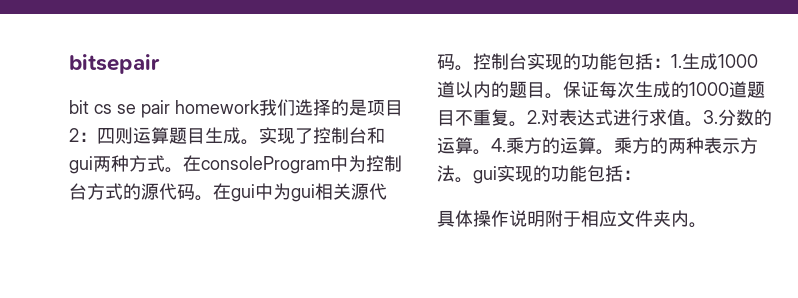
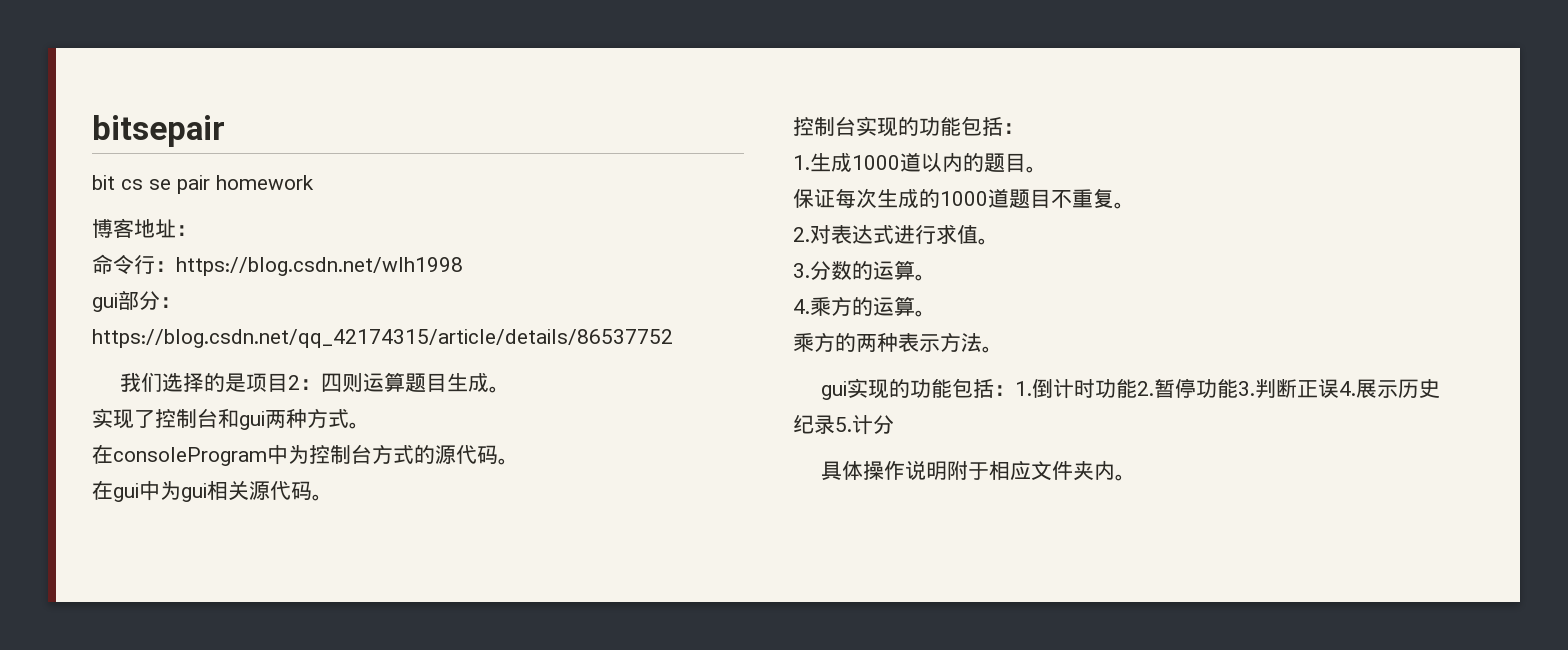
- bit cs se pair homework我们选择的是项目2：
+ bit cs se pair homework
+ 博客地址：
+ 命令行：https://blog.csdn.net/wlh1998
+ gui部分：https://blog.csdn.net/qq_42174315/article/details/86537752
+ 我们选择的是项目2：
- 四则运算题目生成。实现了控制台和gui两种方式。在consoleProgram中为控制台方式的源代码。在gui中为gui相关源代码。控制台实现的功能包括：1.生成1000道以内的题目。保证每次生成的1000道题目不重复。2.对表达式进行求值。3.分数的运算。4.乘方的运算。乘方的两种表示方法。gui实现的功能包括：
+ 四则运算题目生成。
+ 实现了控制台和gui两种方式。
+ 在consoleProgram中为控制台方式的源代码。
+ 在gui中为gui相关源代码。
+ 控制台实现的功能包括：
+ 1.生成1000道以内的题目。
+ 保证每次生成的1000道题目不重复。
+ 2.对表达式进行求值。
+ 3.分数的运算。
+ 4.乘方的运算。
+ 乘方的两种表示方法。
+ gui实现的功能包括：1.倒计时功能2.暂停功能3.判断正误4.展示历史纪录5.计分

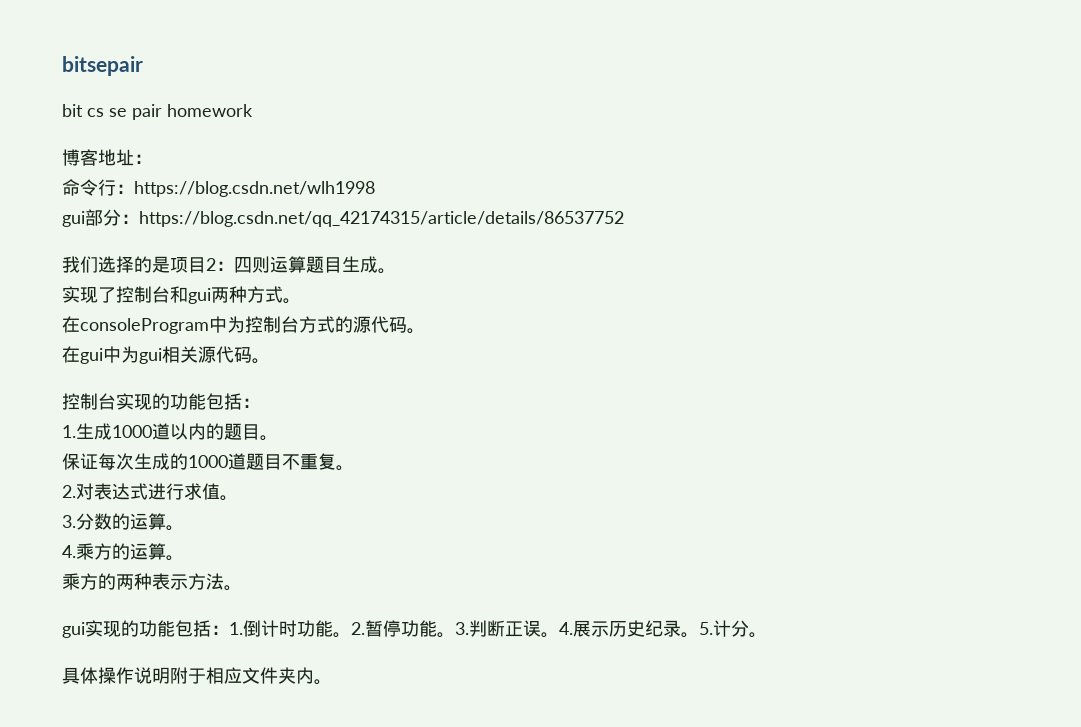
- gui实现的功能包括：1.倒计时功能2.暂停功能3.判断正误4.展示历史纪录5.计分
+ gui实现的功能包括：1.倒计时功能。2.暂停功能。3.判断正误。4.展示历史纪录。5.计分。

